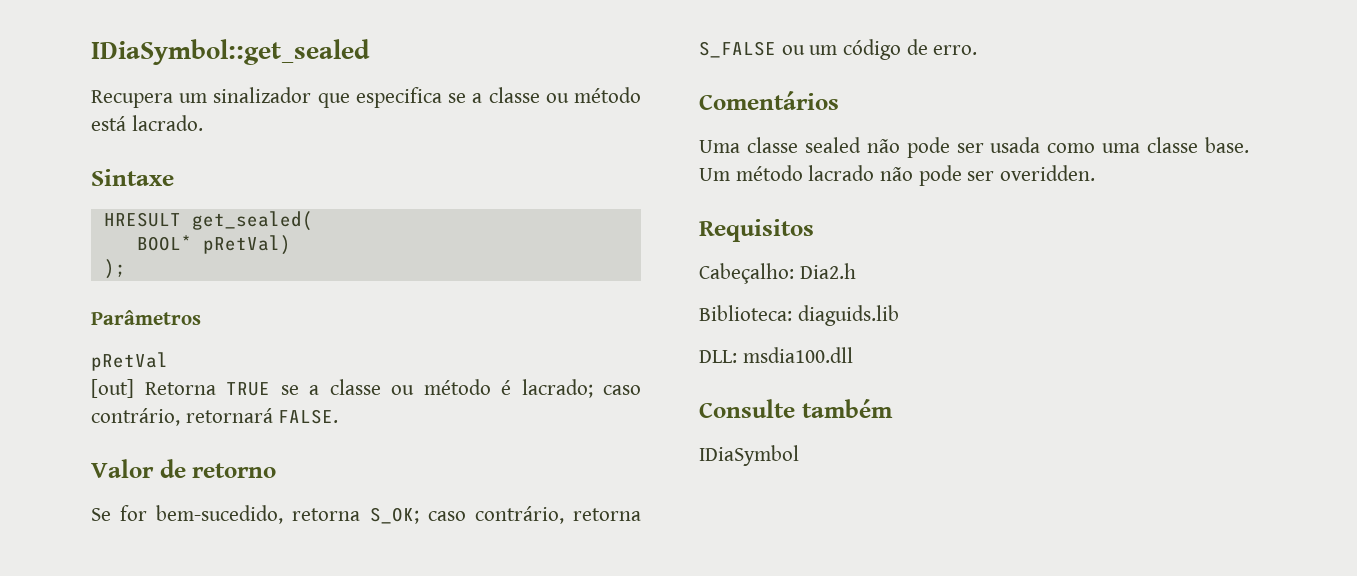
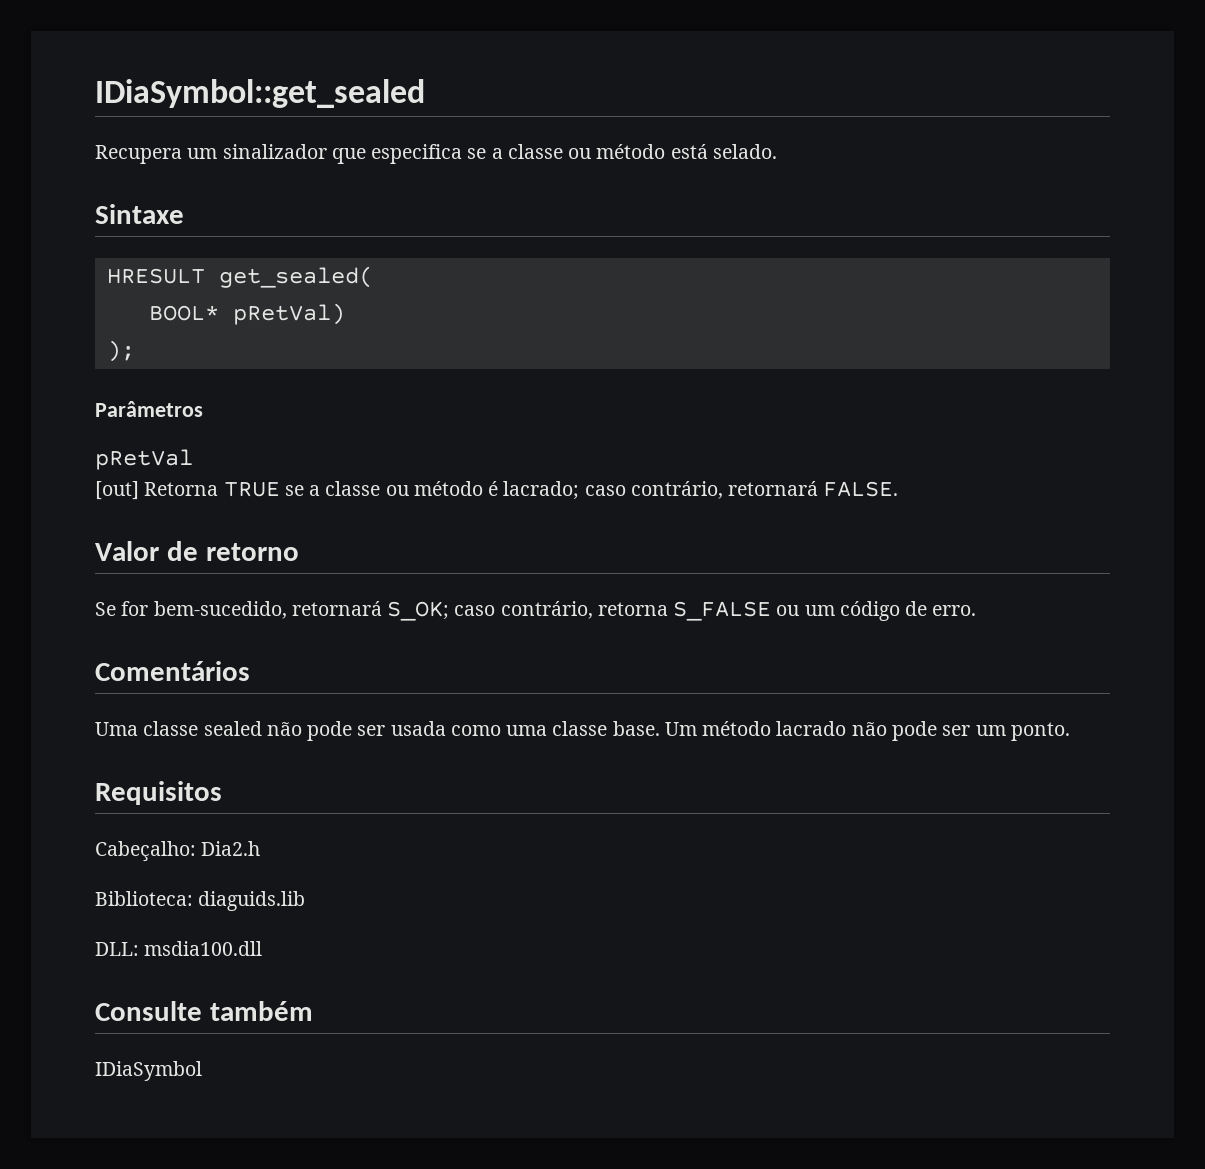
- Recupera um sinalizador que especifica se a classe ou método está lacrado.
+ Recupera um sinalizador que especifica se a classe ou método está selado.
- Se for bem-sucedido, retorna S_OK; caso contrário, retorna S_FALSE ou um código de erro.
+ Se for bem-sucedido, retornará S_OK; caso contrário, retorna S_FALSE ou um código de erro.
- Um método lacrado não pode ser overidden.
+ Um método lacrado não pode ser um ponto.

